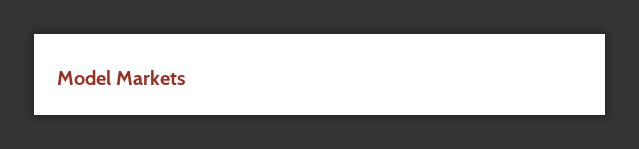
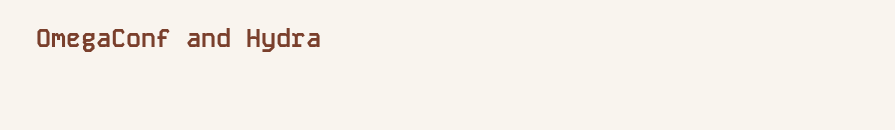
- Model Markets
+ OmegaConf and Hydra

